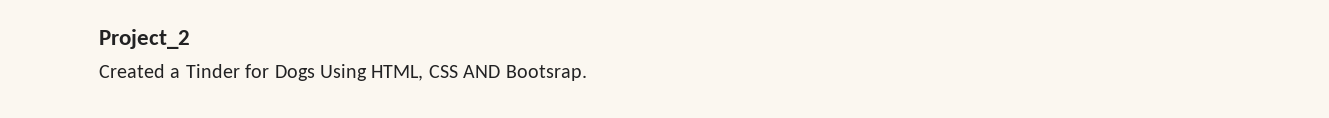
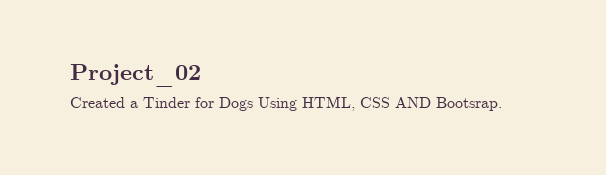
- Project_2
+ Project_02

